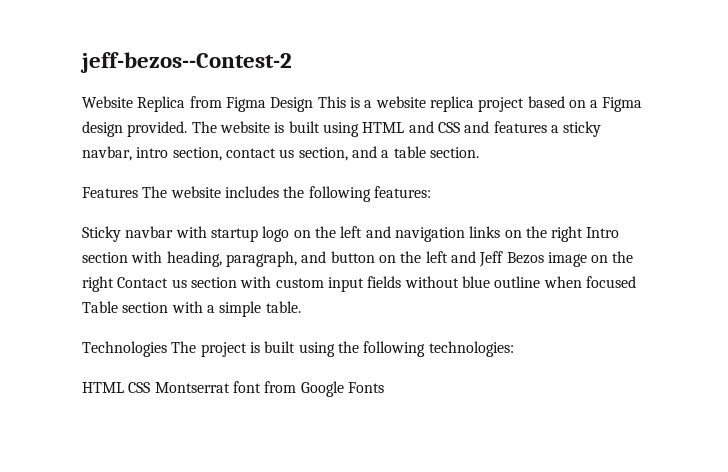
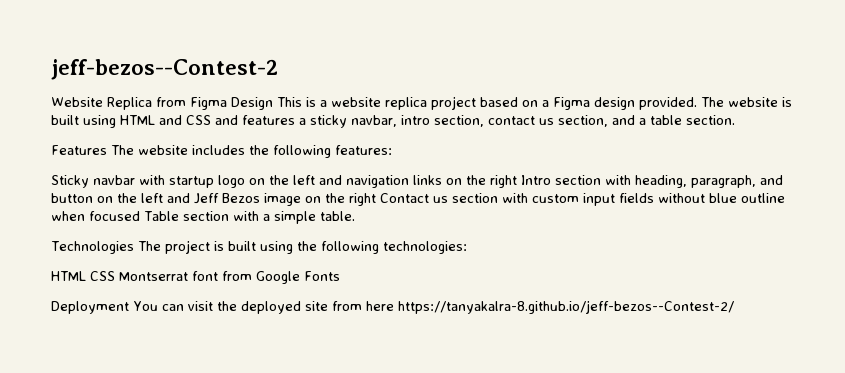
+ Deployment You can visit the deployed site from here https://tanyakalra-8.github.io/jeff-bezos--Contest-2/

